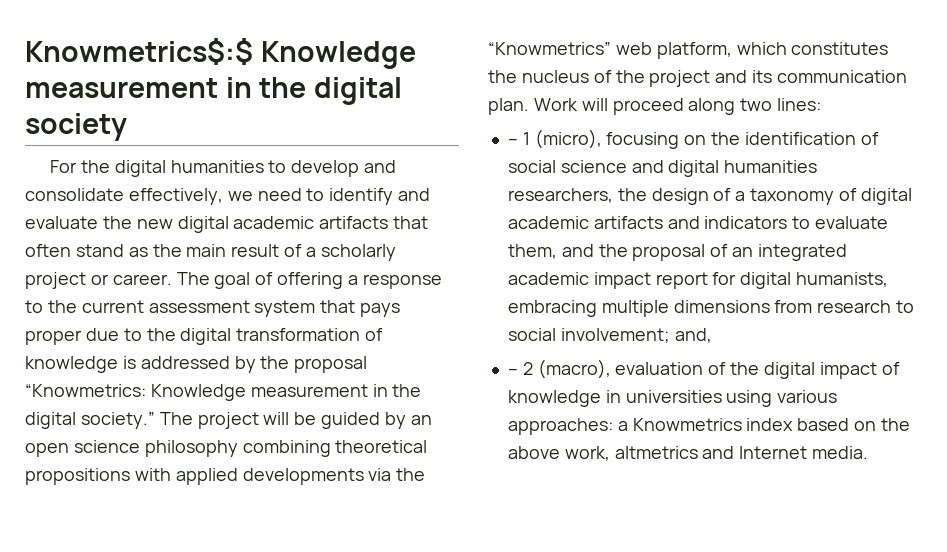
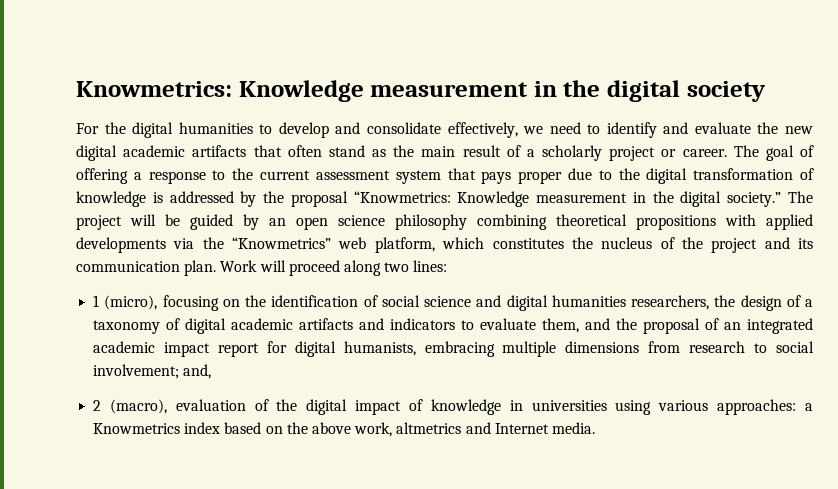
- Knowmetrics$:$ Knowledge measurement in the digital society
+ Knowmetrics: Knowledge measurement in the digital society
- – 1 (micro), focusing on the identification of social science and digital humanities researchers, the design of a taxonomy of digital academic artifacts and indicators to evaluate them, and the proposal of an integrated academic impact report for digital humanists, embracing multiple dimensions from research to social involvement; and,
+ 1 (micro), focusing on the identification of social science and digital humanities researchers, the design of a taxonomy of digital academic artifacts and indicators to evaluate them, and the proposal of an integrated academic impact report for digital humanists, embracing multiple dimensions from research to social involvement; and,
- – 2 (macro), evaluation of the digital impact of knowledge in universities using various approaches: a Knowmetrics index based on the above work, altmetrics and Internet media.
+ 2 (macro), evaluation of the digital impact of knowledge in universities using various approaches: a Knowmetrics index based on the above work, altmetrics and Internet media.

